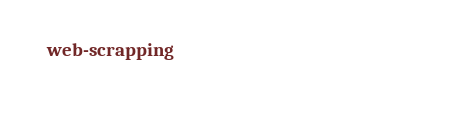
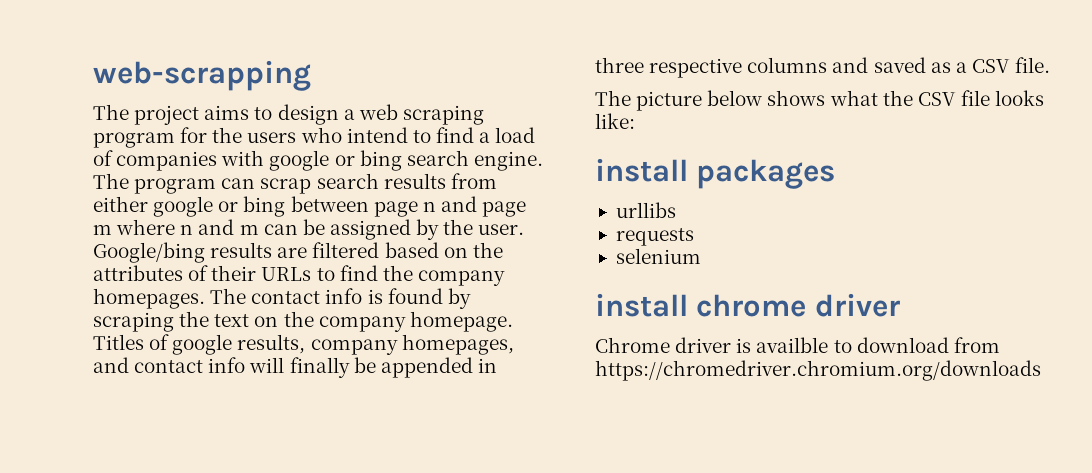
+ The project aims to design a web scraping program for the users who intend to find a load of companies with google or bing search engine. The program can scrap search results from either google or bing between page n and page m where n and m can be assigned by the user. Google/bing results are filtered based on the attributes of their URLs to find the company homepages. The contact info is found by scraping the text on the company homepage. Titles of google results, company homepages, and contact info will finally be appended in three respective columns and saved as a CSV file.
+ The picture below shows what the CSV file looks like:
+ install packages
+ urllibs
+ requests
+ selenium
+ install chrome driver
+ Chrome driver is availble to download from https://chromedriver.chromium.org/downloads

